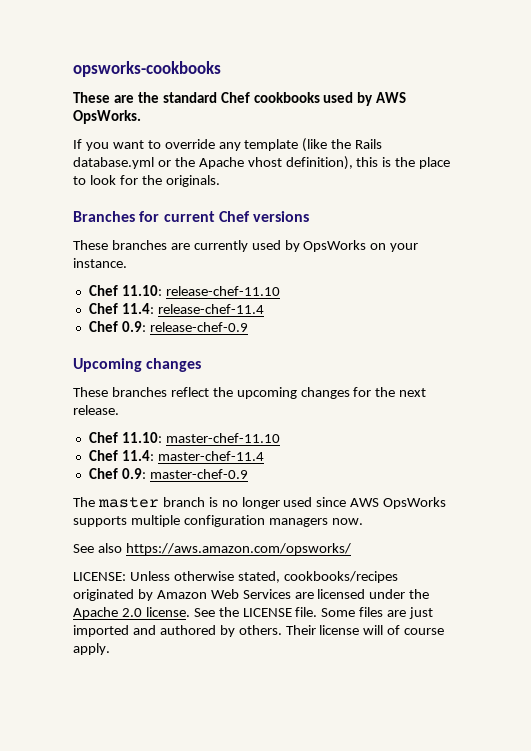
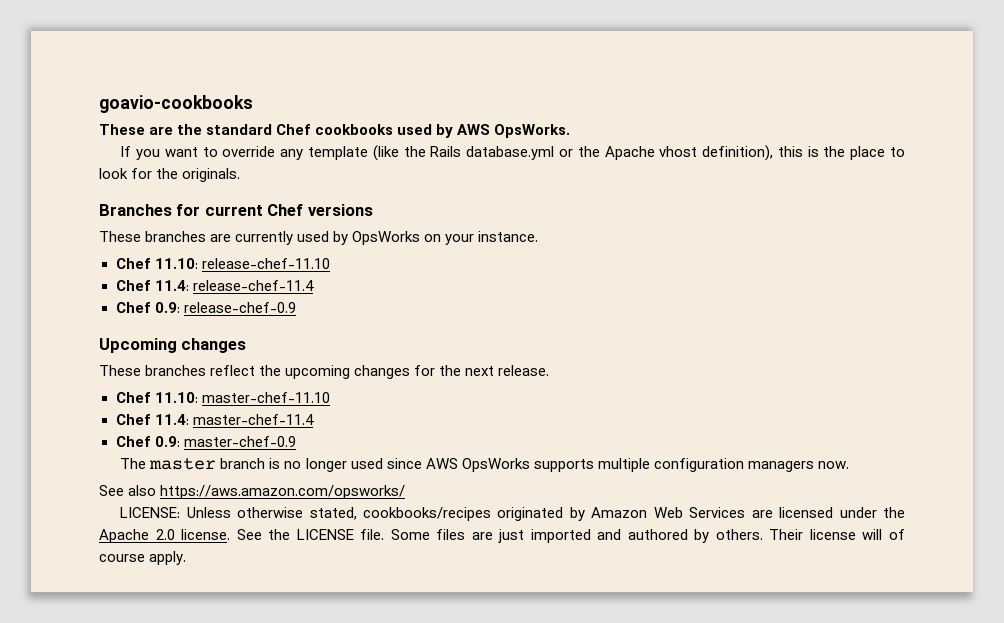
- opsworks-cookbooks
+ goavio-cookbooks

